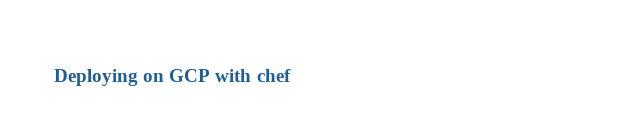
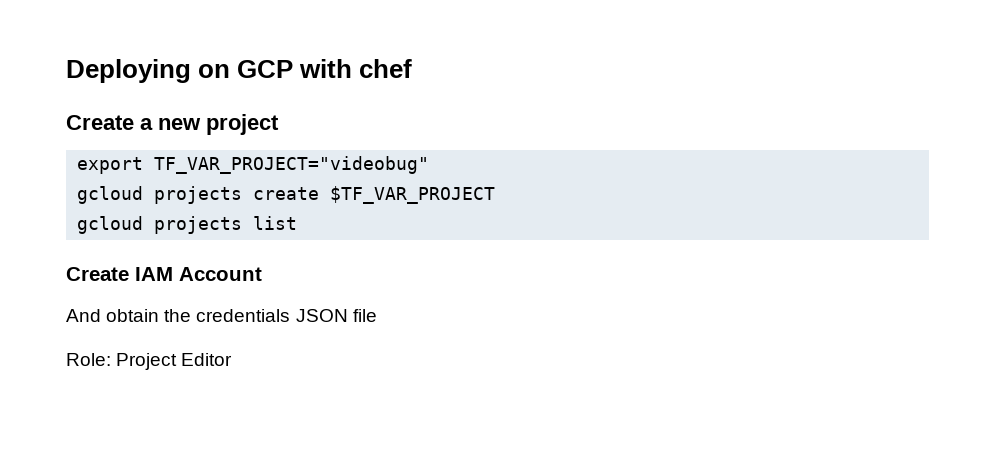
+ Create a new project
+ export TF_VAR_PROJECT="videobug"
+ gcloud projects create $TF_VAR_PROJECT
+ gcloud projects list
+ Create IAM Account
+ And obtain the credentials JSON file
+ Role: Project Editor

